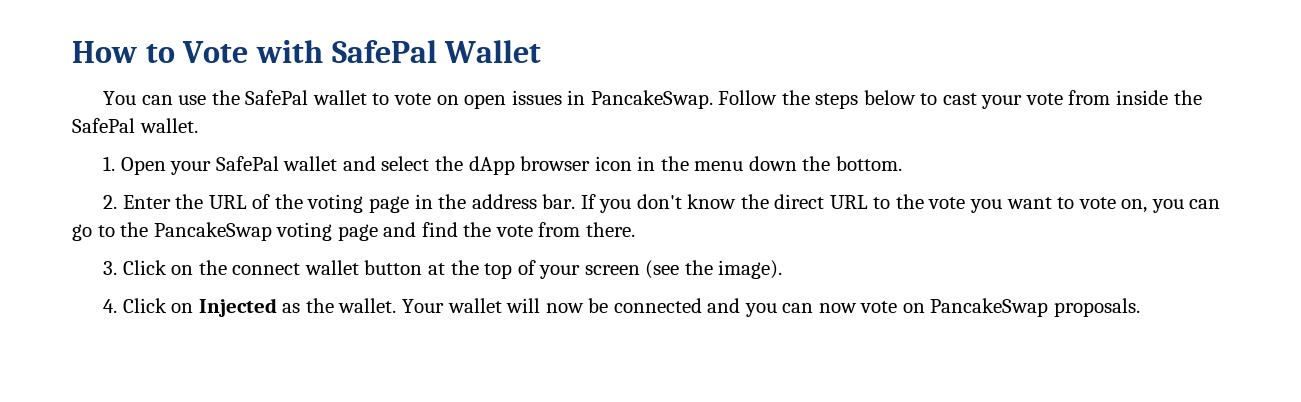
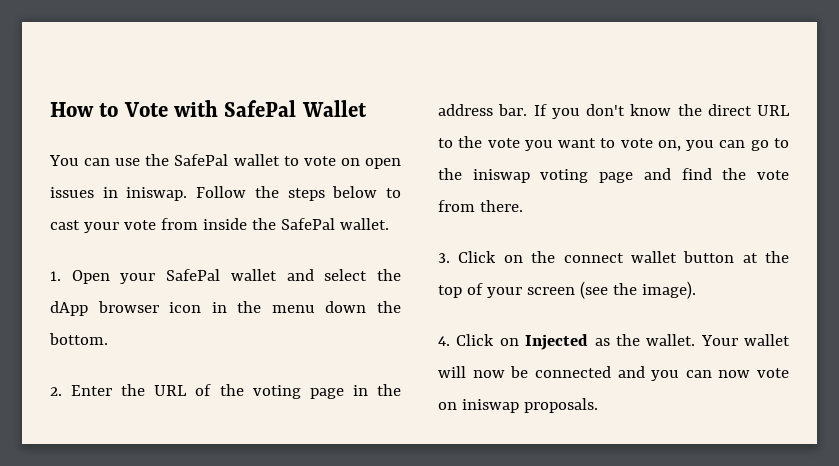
- You can use the SafePal wallet to vote on open issues in PancakeSwap.
+ You can use the SafePal wallet to vote on open issues in iniswap.
- If you don't know the direct URL to the vote you want to vote on, you can go to the PancakeSwap voting page and find the vote from there.
+ If you don't know the direct URL to the vote you want to vote on, you can go to the iniswap voting page and find the vote from there.
- Your wallet will now be connected and you can now vote on PancakeSwap proposals.
+ Your wallet will now be connected and you can now vote on iniswap proposals.

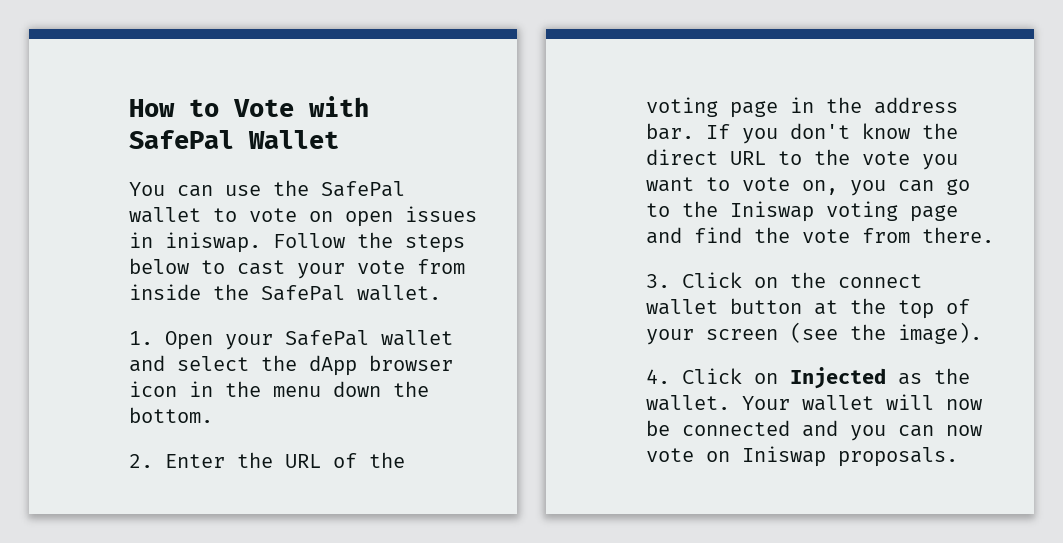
- If you don't know the direct URL to the vote you want to vote on, you can go to the iniswap voting page and find the vote from there.
+ If you don't know the direct URL to the vote you want to vote on, you can go to the Iniswap voting page and find the vote from there.
- Your wallet will now be connected and you can now vote on iniswap proposals.
+ Your wallet will now be connected and you can now vote on Iniswap proposals.

